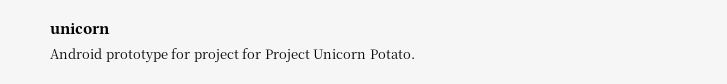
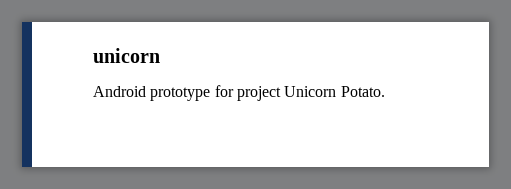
- Android prototype for project for Project Unicorn Potato.
+ Android prototype for project Unicorn Potato.

